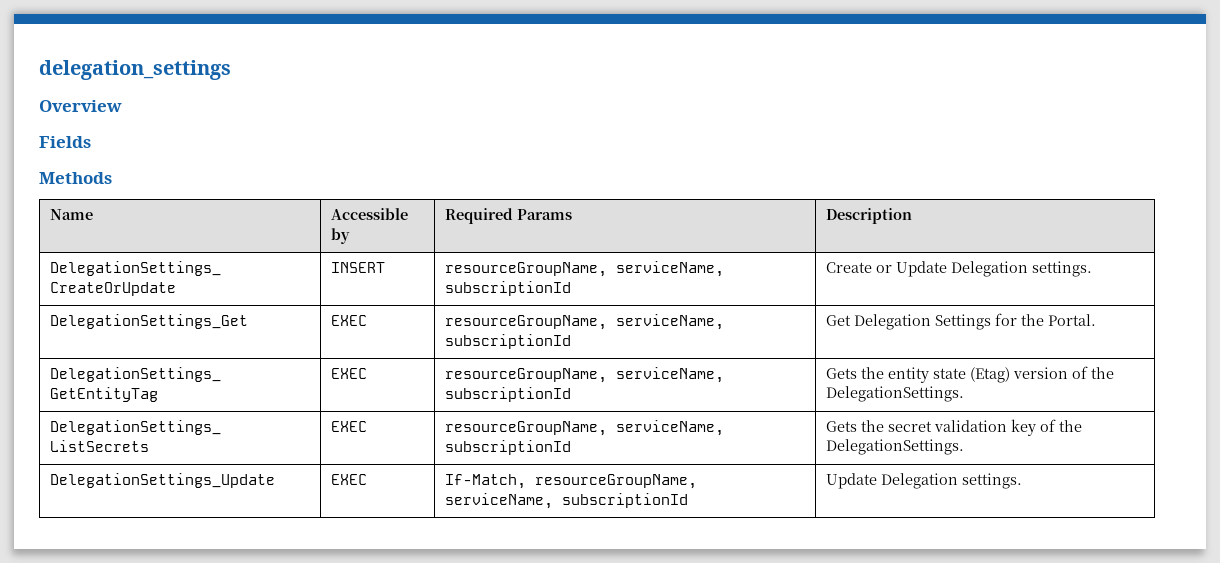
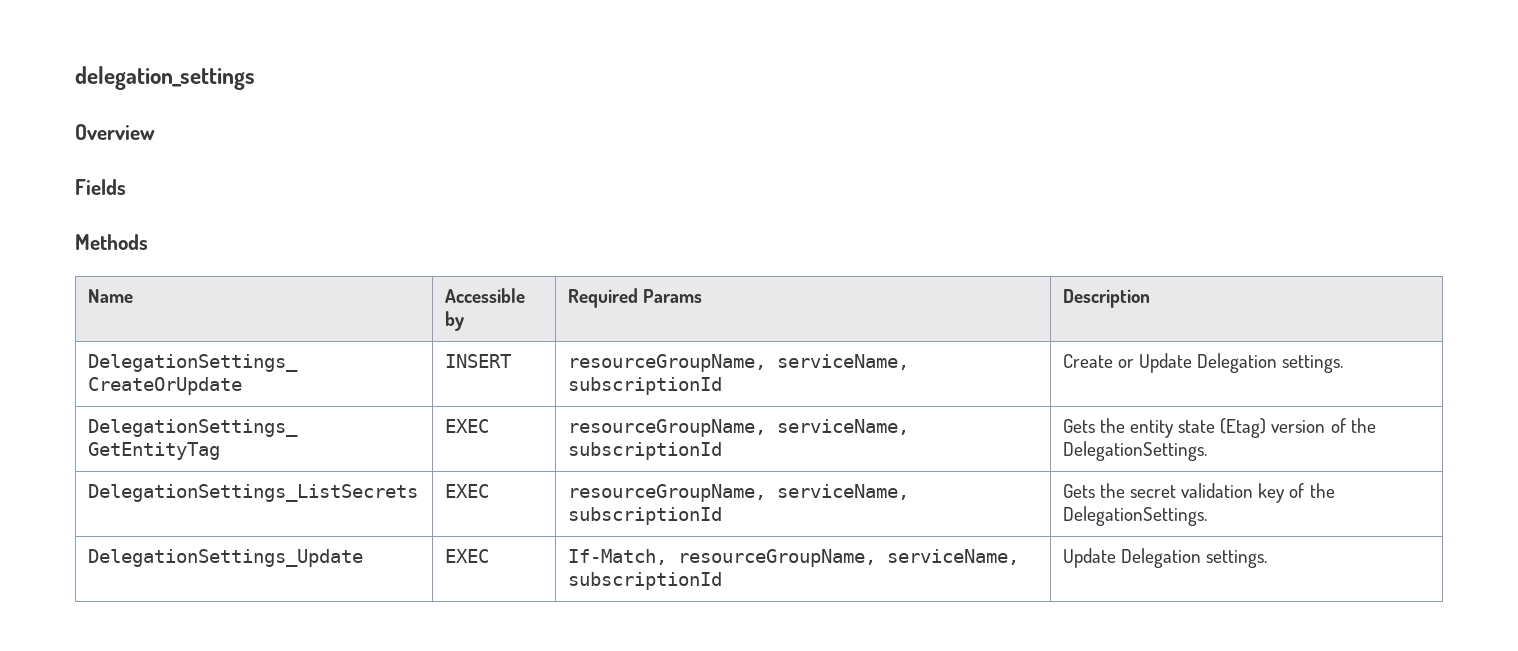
- DelegationSettings_Get | EXEC | resourceGroupName, serviceName, subscriptionId | Get Delegation Settings for the Portal.

